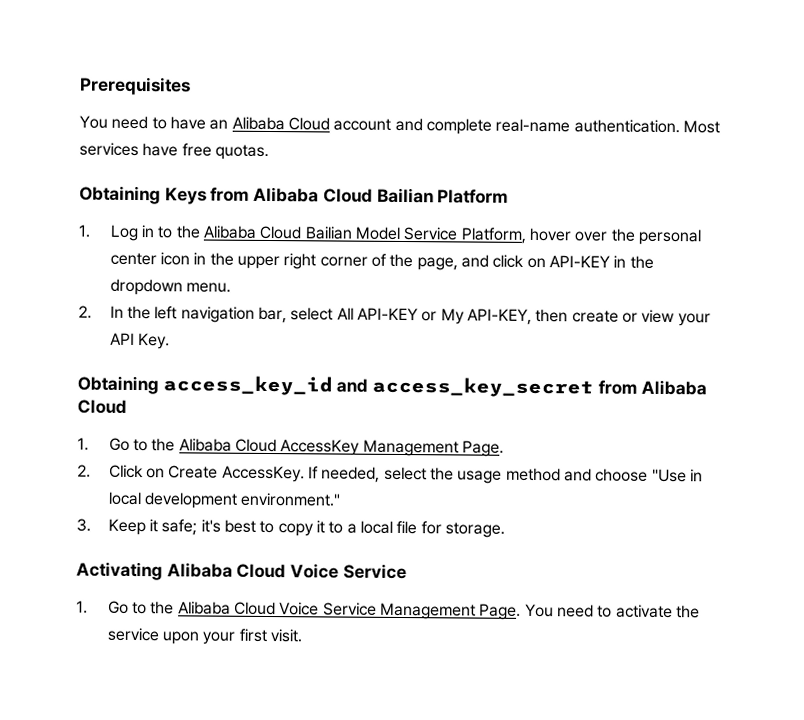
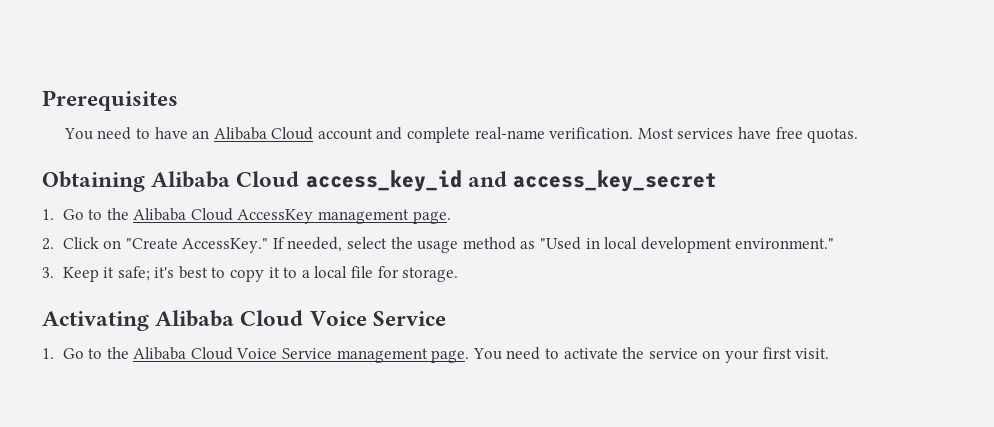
- You need to have an Alibaba Cloud account and complete real-name authentication.
+ You need to have an Alibaba Cloud account and complete real-name verification.
- Obtaining Keys from Alibaba Cloud Bailian Platform
- 1. Log in to the Alibaba Cloud Bailian Model Service Platform, hover over the personal center icon in the upper right corner of the page, and click on API-KEY in the dropdown menu.
- 2. In the left navigation bar, select All API-KEY or My API-KEY, then create or view your API Key.
- Obtaining access_key_id and access_key_secret from Alibaba Cloud
+ Obtaining Alibaba Cloud access_key_id and access_key_secret
- 1. Go to the Alibaba Cloud AccessKey Management Page.
+ 1. Go to the Alibaba Cloud AccessKey management page.
- 2. Click on Create AccessKey.
+ 2. Click on "Create AccessKey."
- If needed, select the usage method and choose "Use in local development environment."
+ If needed, select the usage method as "Used in local development environment."
- 1. Go to the Alibaba Cloud Voice Service Management Page.
+ 1. Go to the Alibaba Cloud Voice Service management page.
- You need to activate the service upon your first visit.
+ You need to activate the service on your first visit.

